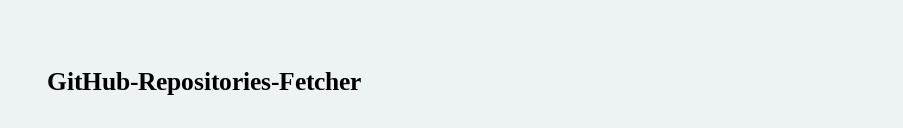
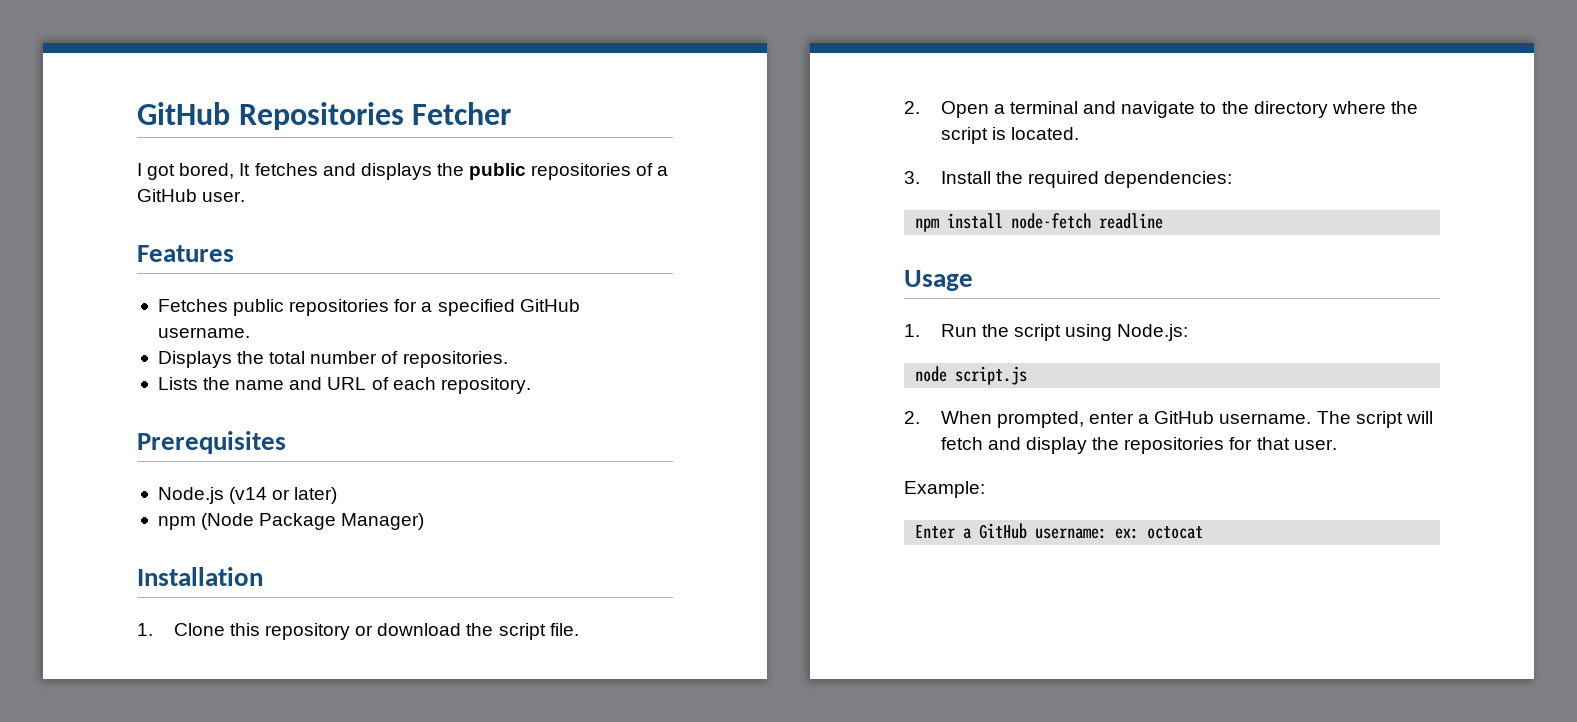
- GitHub-Repositories-Fetcher
+ GitHub Repositories Fetcher
+ I got bored, It fetches and displays the public repositories of a GitHub user.
+ Features
+ Fetches public repositories for a specified GitHub username.
+ Displays the total number of repositories.
+ Lists the name and URL of each repository.
+ Prerequisites
+ Node.js (v14 or later)
+ npm (Node Package Manager)
+ Installation
+ 1. Clone this repository or download the script file.
+ 2. Open a terminal and navigate to the directory where the script is located.
+ 3. Install the required dependencies:
+ npm install node-fetch readline
+ Usage
+ 1. Run the script using Node.js:
+ node script.js
+ 2. When prompted, enter a GitHub username. The script will fetch and display the repositories for that user.
+ Example:
+ Enter a GitHub username: ex: octocat

